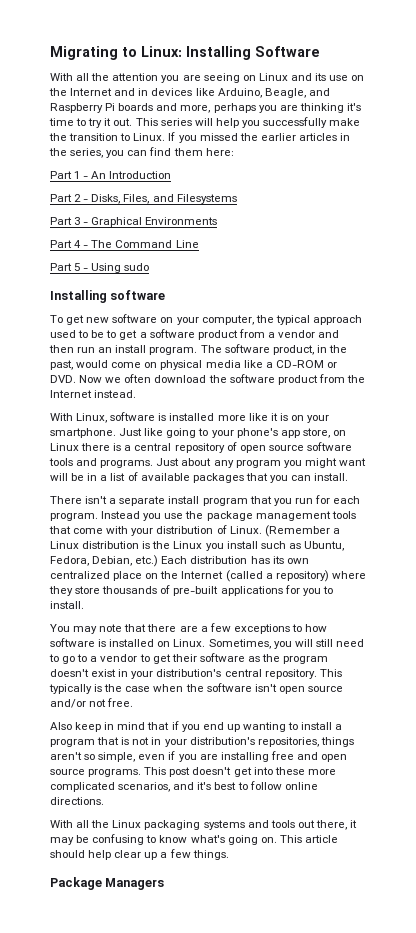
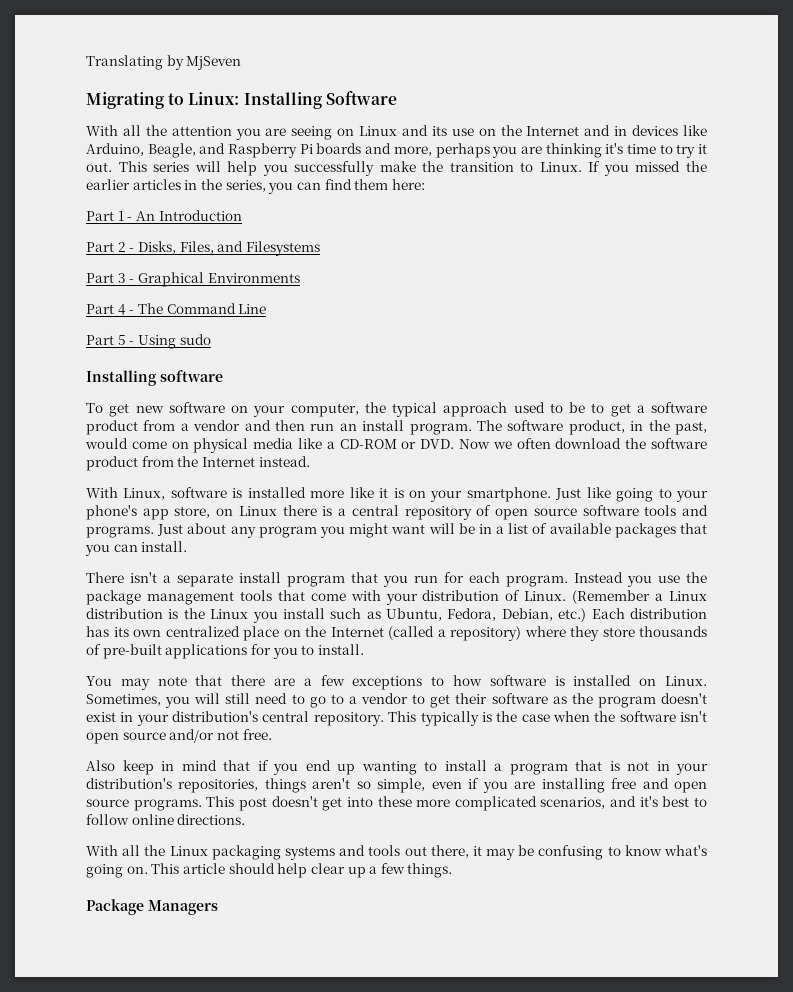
+ Translating by MjSeven

